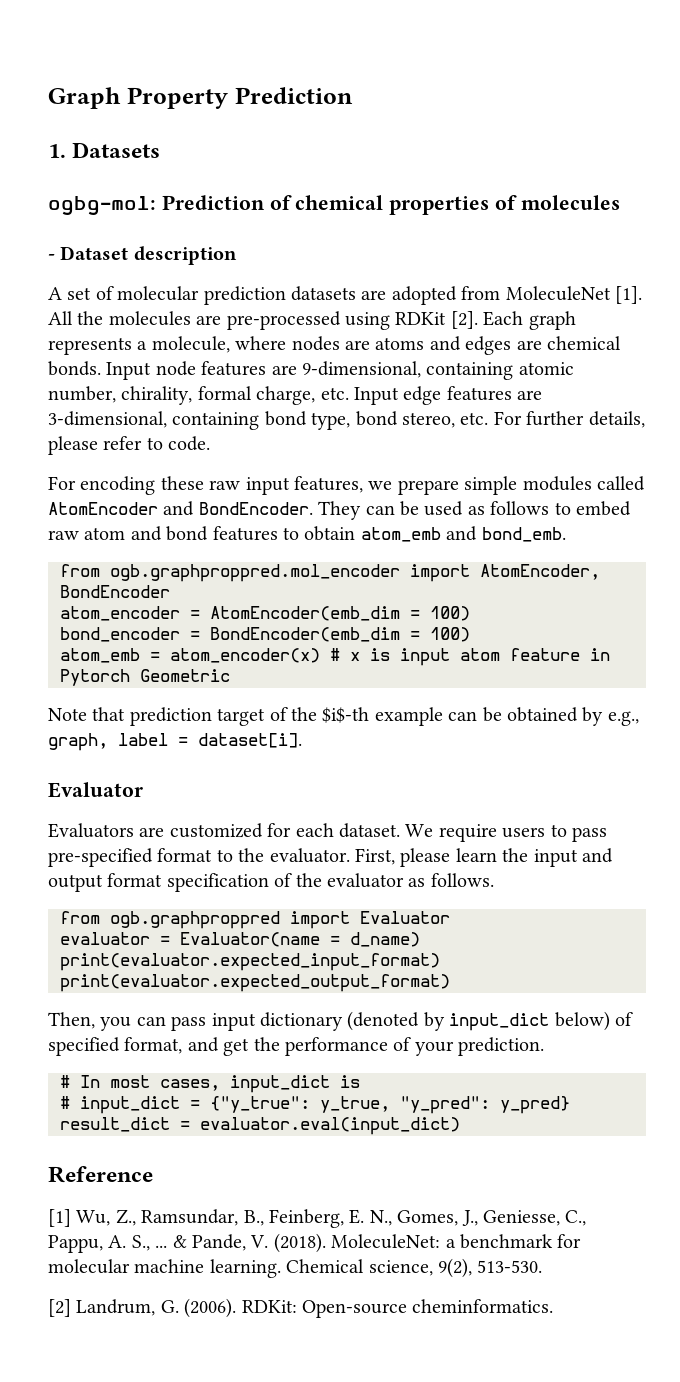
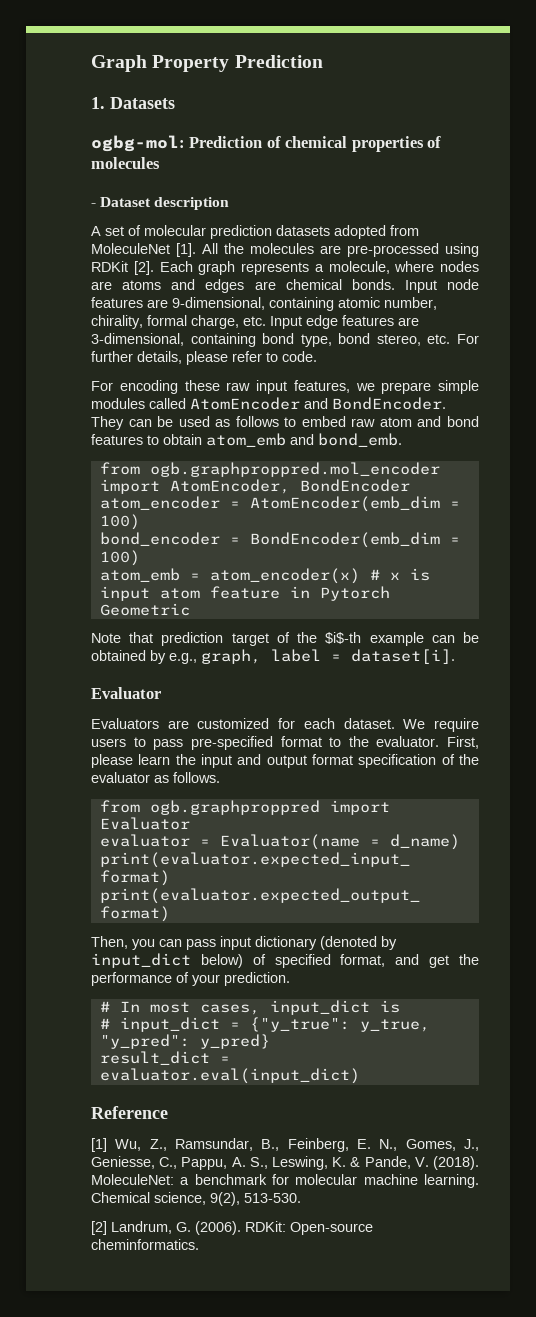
- A set of molecular prediction datasets are adopted from MoleculeNet [1].
+ A set of molecular prediction datasets adopted from MoleculeNet [1].
- [1] Wu, Z., Ramsundar, B., Feinberg, E. N., Gomes, J., Geniesse, C., Pappu, A. S., ... & Pande, V. (2018).
+ [1] Wu, Z., Ramsundar, B., Feinberg, E. N., Gomes, J., Geniesse, C., Pappu, A. S., Leswing, K. & Pande, V. (2018).

